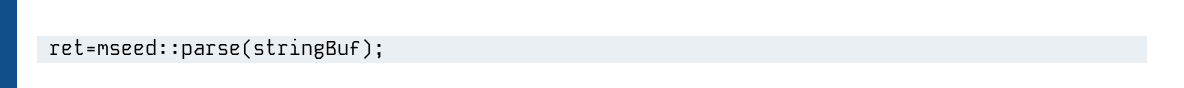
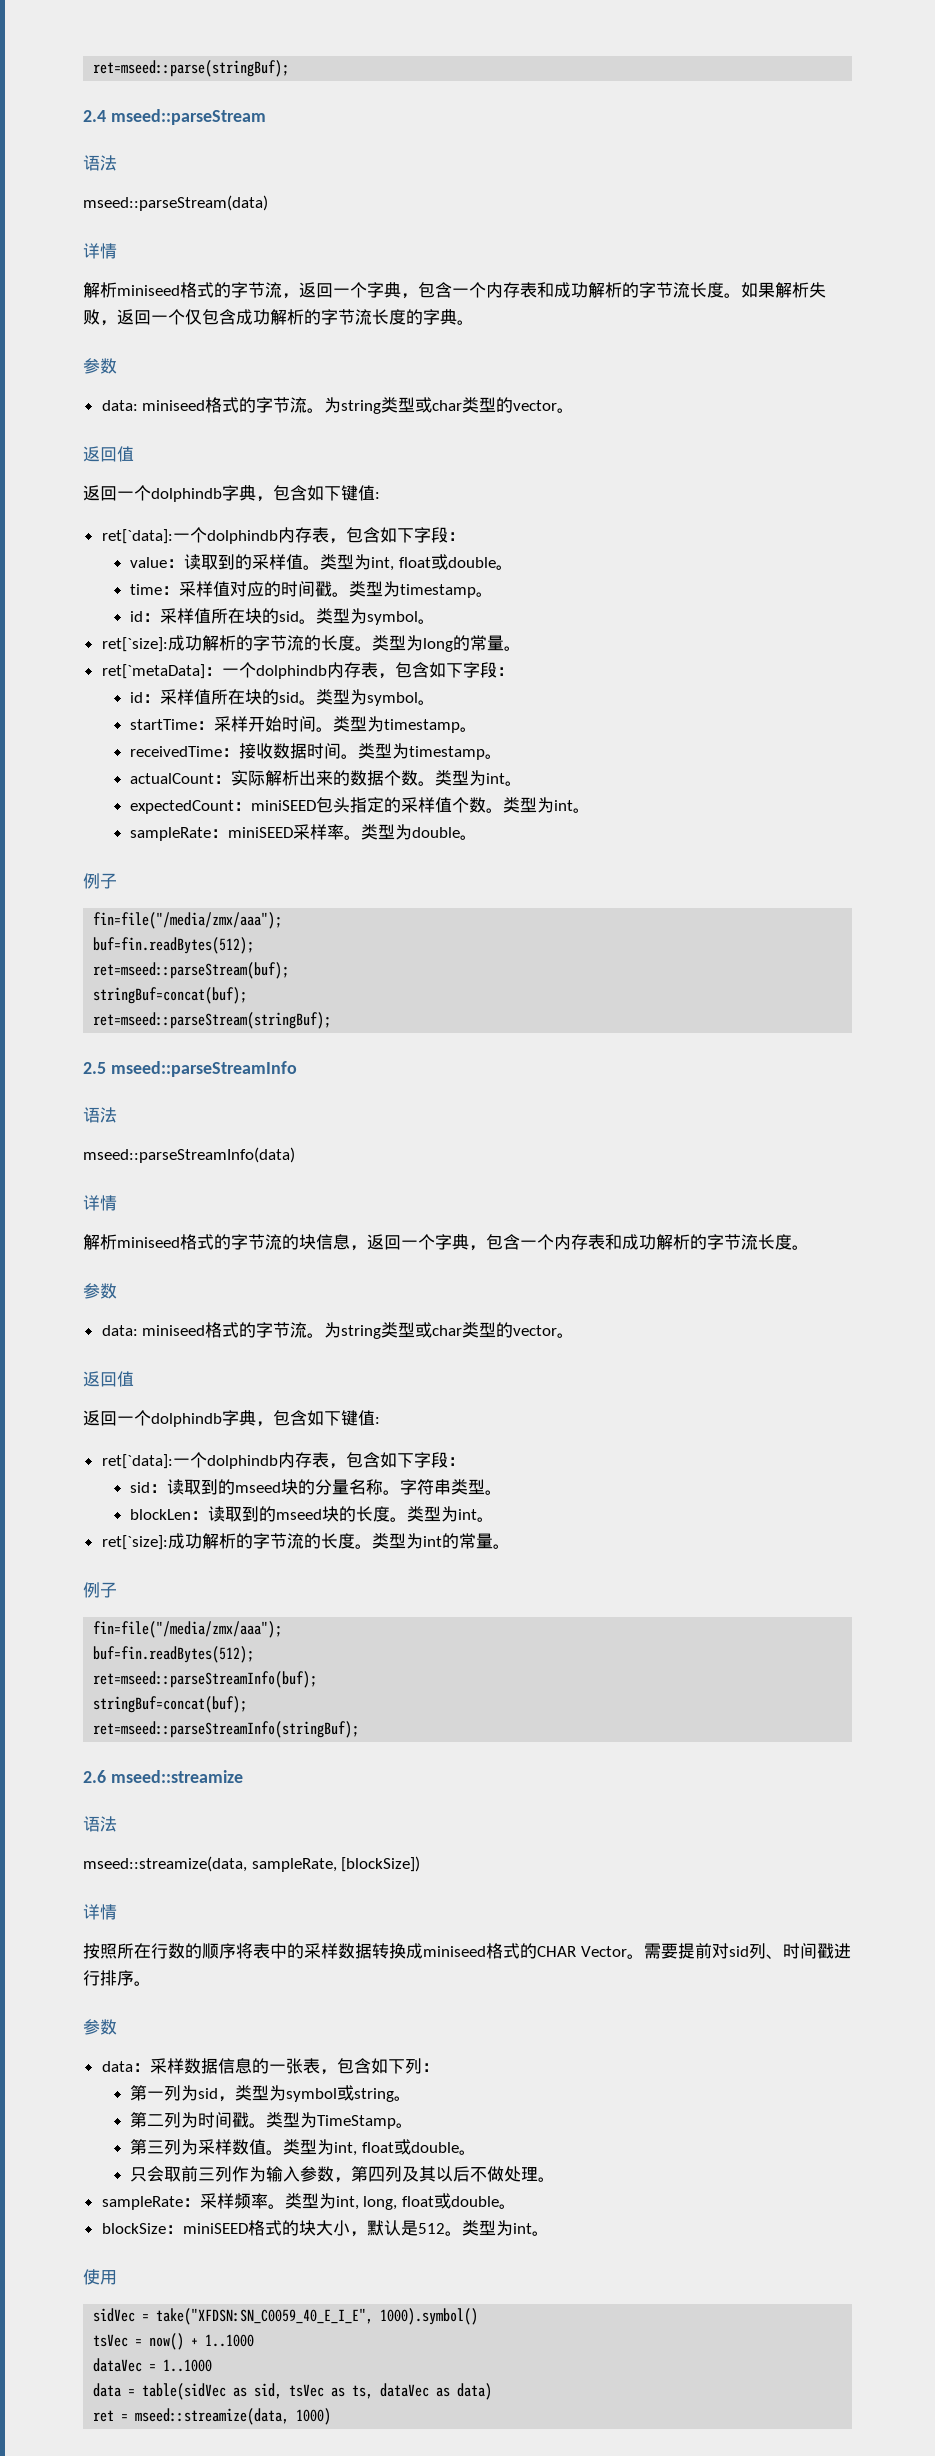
+ 2.4 mseed::parseStream
+ 语法
+ mseed::parseStream(data)
+ 详情
+ 解析miniseed格式的字节流，返回一个字典，包含一个内存表和成功解析的字节流长度。如果解析失败，返回一个仅包含成功解析的字节流长度的字典。
+ 参数
+ data: miniseed格式的字节流。为string类型或char类型的vector。
+ 返回值
+ 返回一个dolphindb字典，包含如下键值:
+ ret[`data]:一个dolphindb内存表，包含如下字段：
+ value：读取到的采样值。类型为int, float或double。
+ time：采样值对应的时间戳。类型为timestamp。
+ id：采样值所在块的sid。类型为symbol。
+ ret[`size]:成功解析的字节流的长度。类型为long的常量。
+ ret[`metaData]：一个dolphindb内存表，包含如下字段：
+ id：采样值所在块的sid。类型为symbol。
+ startTime：采样开始时间。类型为timestamp。
+ receivedTime：接收数据时间。类型为timestamp。
+ actualCount：实际解析出来的数据个数。类型为int。
+ expectedCount：miniSEED包头指定的采样值个数。类型为int。
+ sampleRate：miniSEED采样率。类型为double。
+ 例子
+ fin=file("/media/zmx/aaa");
+ buf=fin.readBytes(512);
+ ret=mseed::parseStream(buf);
+ stringBuf=concat(buf);
+ ret=mseed::parseStream(stringBuf);
+ 2.5 mseed::parseStreamInfo
+ 语法
+ mseed::parseStreamInfo(data)
+ 详情
+ 解析miniseed格式的字节流的块信息，返回一个字典，包含一个内存表和成功解析的字节流长度。
+ 参数
+ data: miniseed格式的字节流。为string类型或char类型的vector。
+ 返回值
+ 返回一个dolphindb字典，包含如下键值:
+ ret[`data]:一个dolphindb内存表，包含如下字段：
+ sid：读取到的mseed块的分量名称。字符串类型。
+ blockLen：读取到的mseed块的长度。类型为int。
+ ret[`size]:成功解析的字节流的长度。类型为int的常量。
+ 例子
+ fin=file("/media/zmx/aaa");
+ buf=fin.readBytes(512);
+ ret=mseed::parseStreamInfo(buf);
+ stringBuf=concat(buf);
+ ret=mseed::parseStreamInfo(stringBuf);
+ 2.6 mseed::streamize
+ 语法
+ mseed::streamize(data, sampleRate, [blockSize])
+ 详情
+ 按照所在行数的顺序将表中的采样数据转换成miniseed格式的CHAR Vector。需要提前对sid列、时间戳进行排序。
+ 参数
+ data：采样数据信息的一张表，包含如下列：
+ 第一列为sid，类型为symbol或string。
+ 第二列为时间戳。类型为TimeStamp。
+ 第三列为采样数值。类型为int, float或double。
+ 只会取前三列作为输入参数，第四列及其以后不做处理。
+ sampleRate：采样频率。类型为int, long, float或double。
+ blockSize：miniSEED格式的块大小，默认是512。类型为int。
+ 使用
+ sidVec = take("XFDSN:SN_C0059_40_E_I_E", 1000).symbol()
+ tsVec = now() + 1..1000
+ dataVec = 1..1000
+ data = table(sidVec as sid, tsVec as ts, dataVec as data)
+ ret = mseed::streamize(data, 1000)

